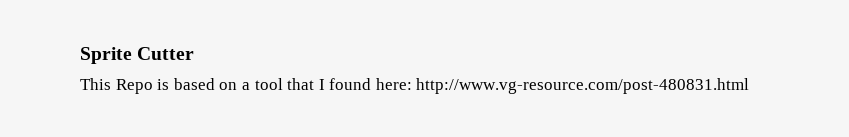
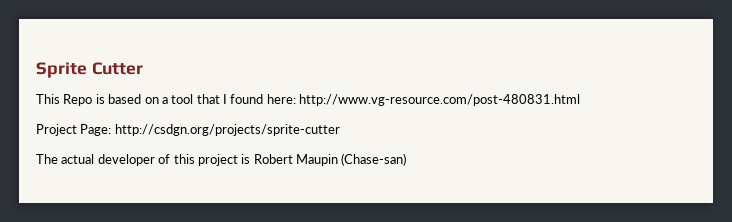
+ Project Page: http://csdgn.org/projects/sprite-cutter
+ The actual developer of this project is Robert Maupin (Chase-san)

